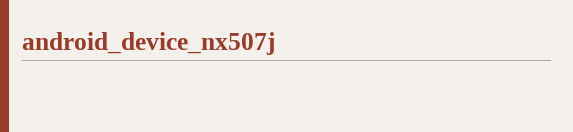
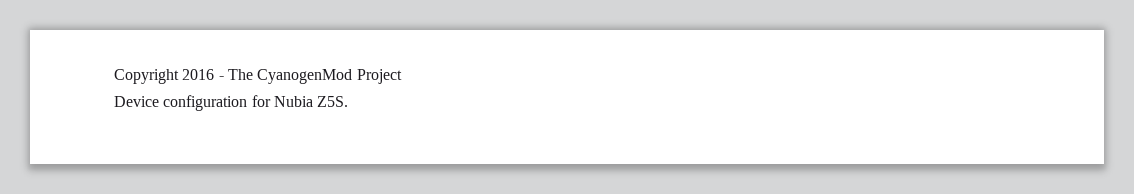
- android_device_nx507j
+ Copyright 2016 - The CyanogenMod Project
+ Device configuration for Nubia Z5S.

